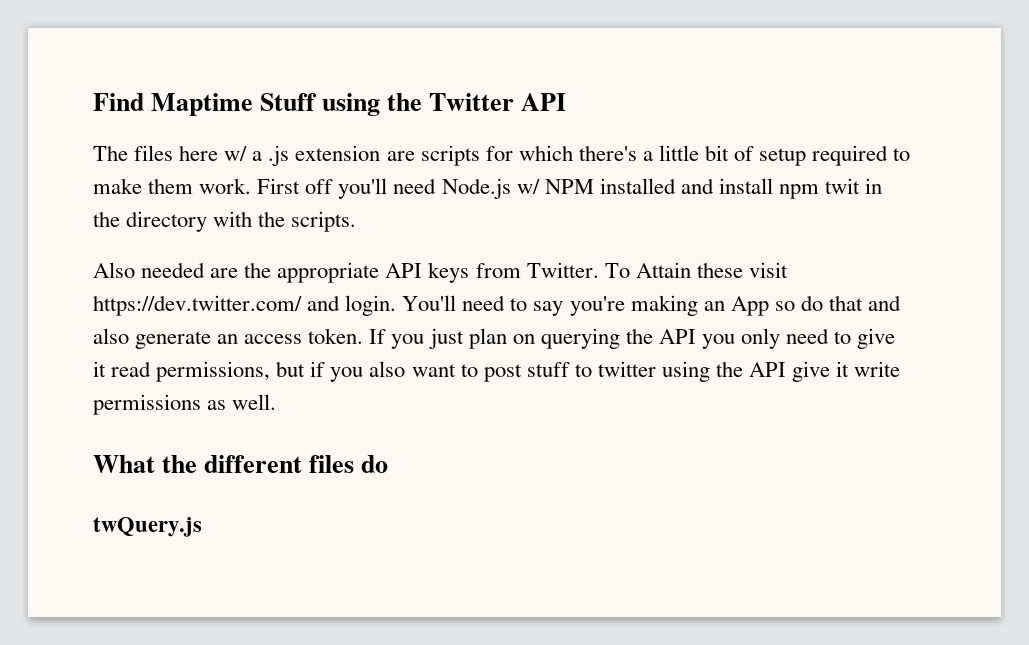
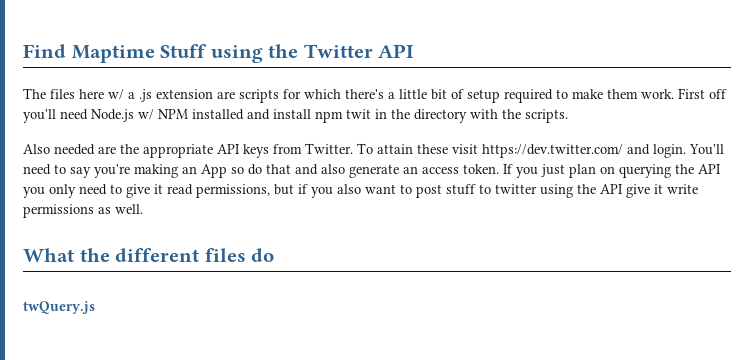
- To Attain these visit https://dev.twitter.com/ and login.
+ To attain these visit https://dev.twitter.com/ and login.

